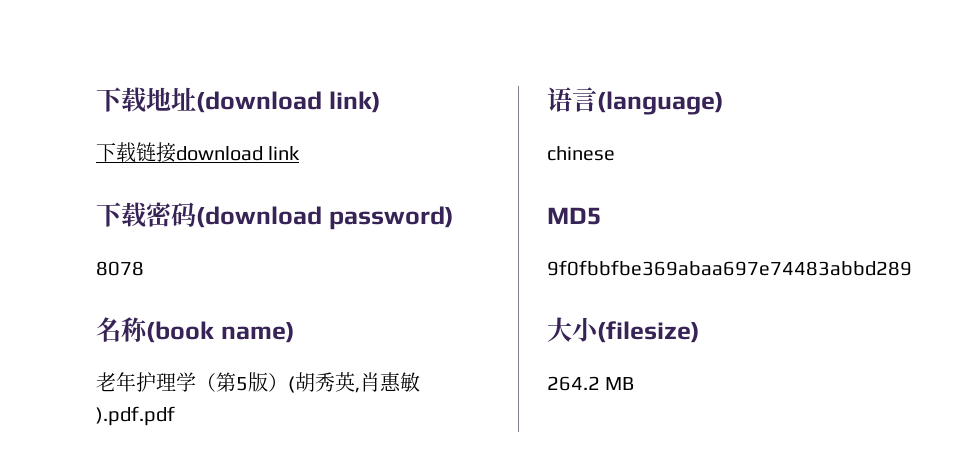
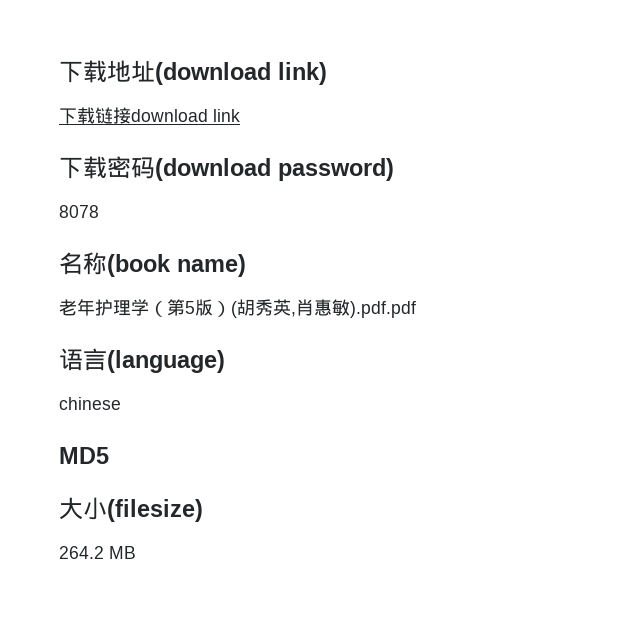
- 9f0fbbfbe369abaa697e74483abbd289

